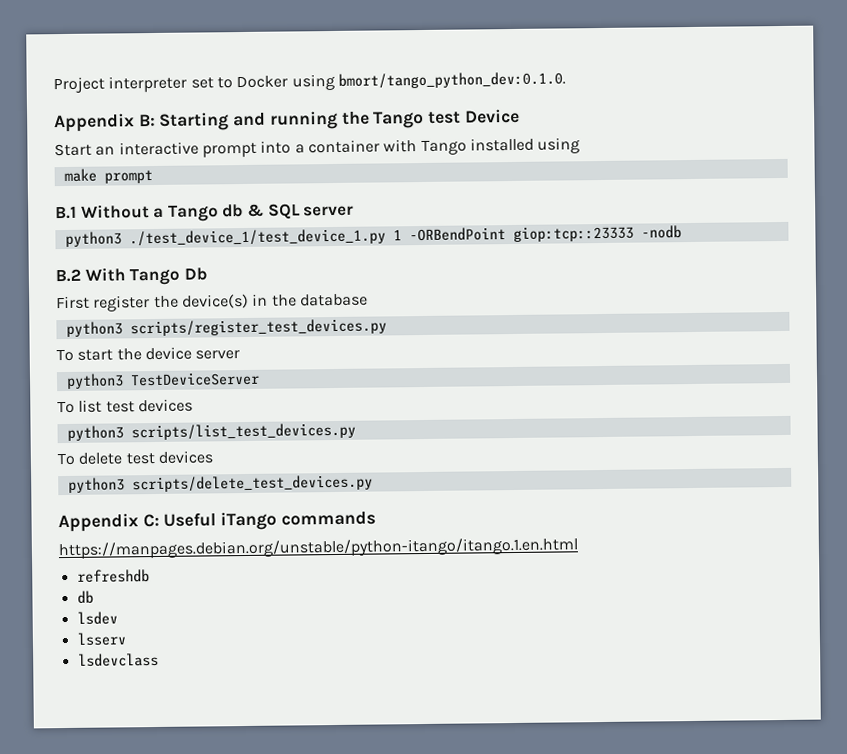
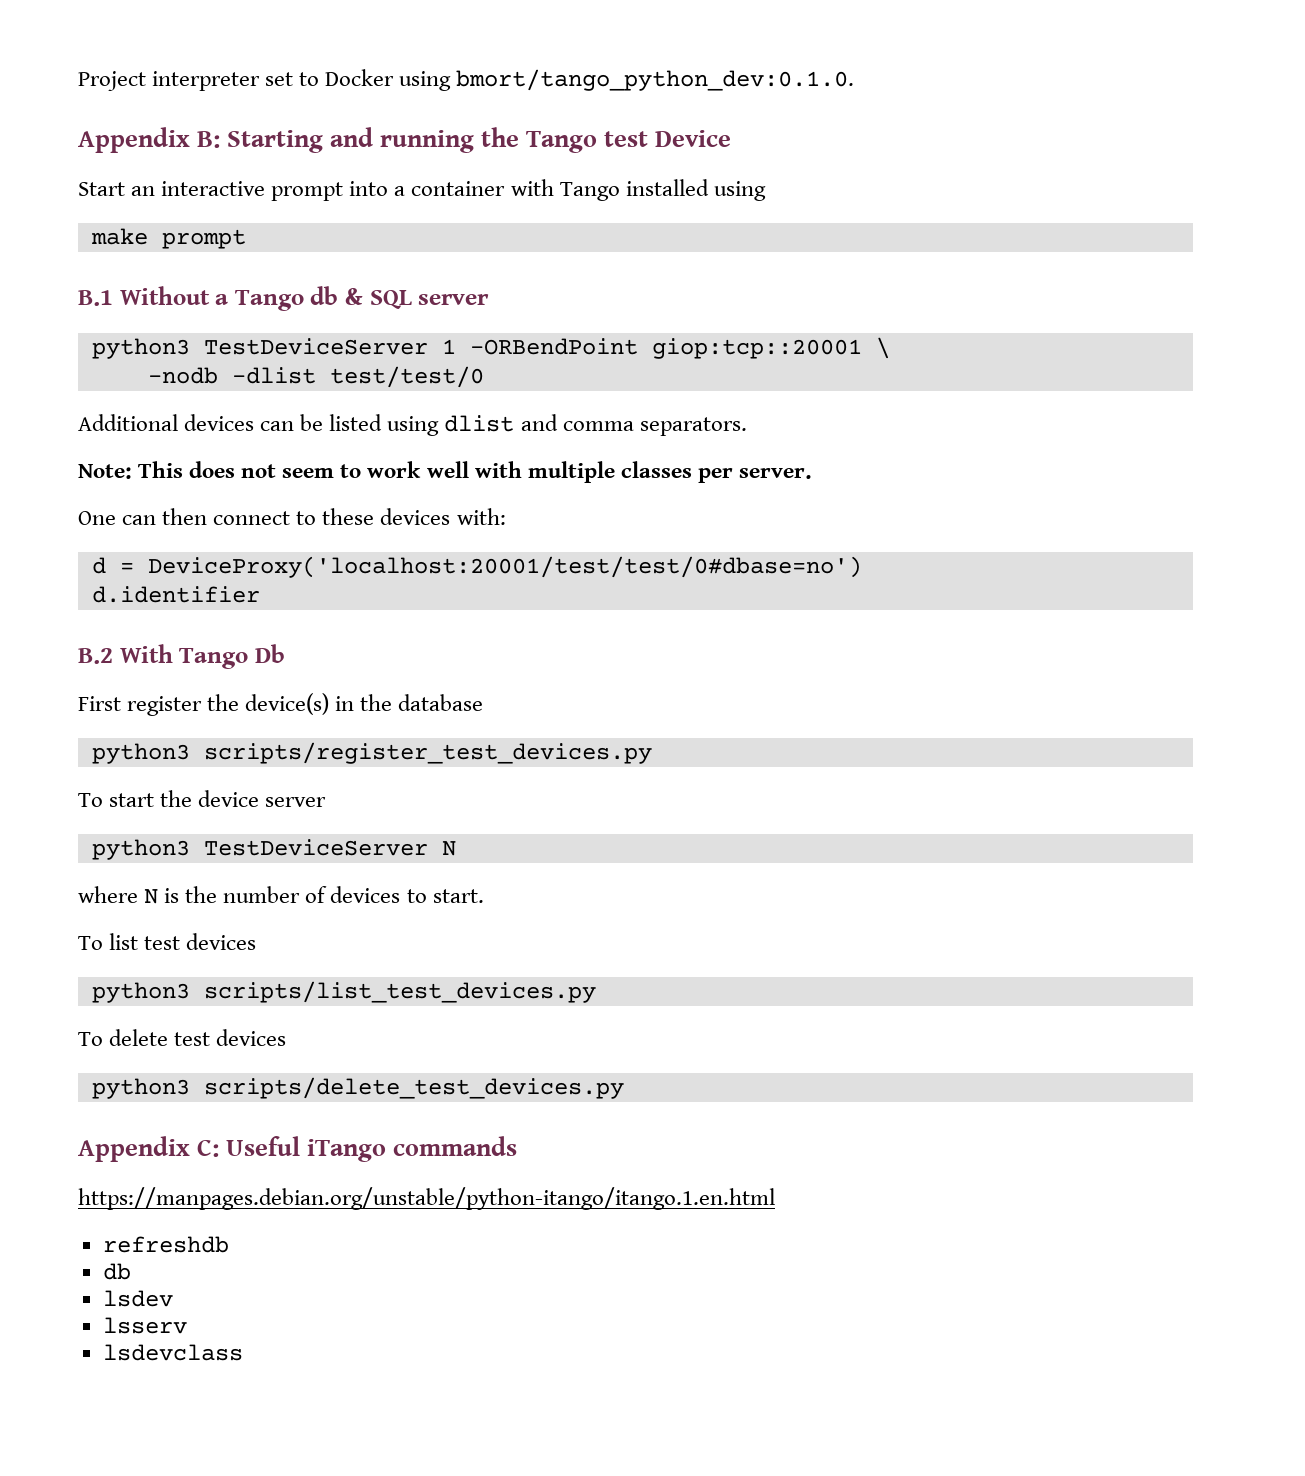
- python3 ./test_device_1/test_device_1.py 1 -ORBendPoint giop:tcp::23333 -nodb
+ python3 TestDeviceServer 1 -ORBendPoint giop:tcp::20001 \
+ -nodb -dlist test/test/0
+ Additional devices can be listed using dlist and comma separators.
+ Note: This does not seem to work well with multiple classes per server.
+ One can then connect to these devices with:
+ d = DeviceProxy('localhost:20001/test/test/0#dbase=no')
+ d.identifier
- python3 TestDeviceServer
+ python3 TestDeviceServer N
+ where N is the number of devices to start.

